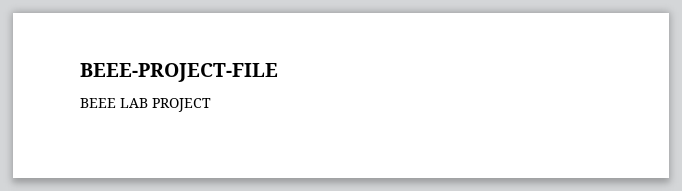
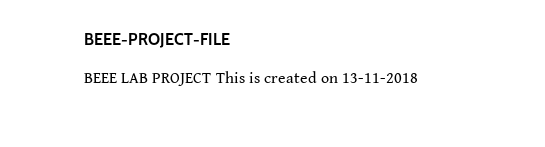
- BEEE LAB PROJECT
+ BEEE LAB PROJECT This is created on 13-11-2018

